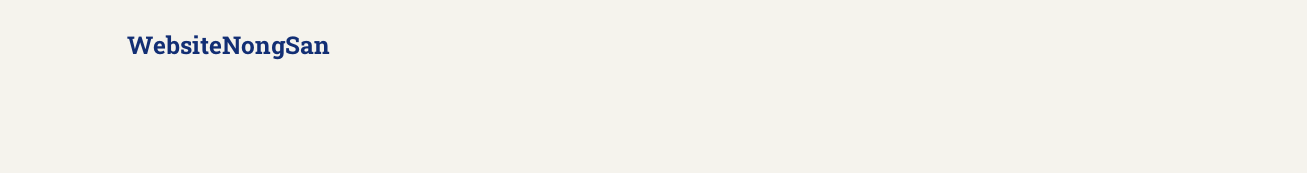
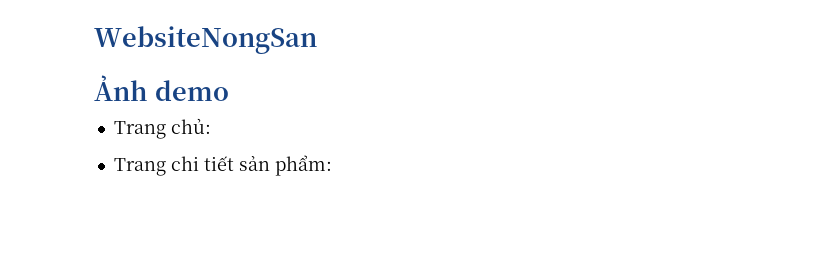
+ Ảnh demo
+ Trang chủ:
+ Trang chi tiết sản phẩm:

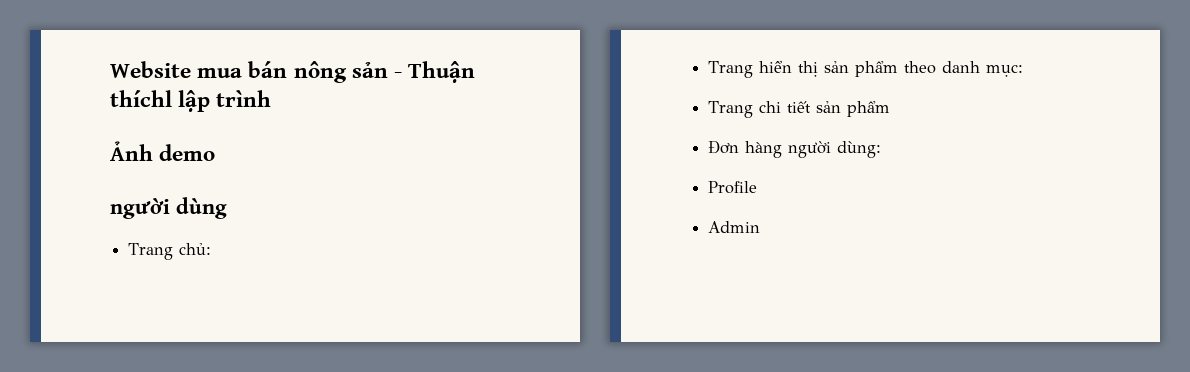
- WebsiteNongSan
+ Website mua bán nông sản - Thuận thíchl lập trình
+ người dùng
- Trang chi tiết sản phẩm:
+ Trang hiển thị sản phẩm theo danh mục:
+ Trang chi tiết sản phẩm
+ Đơn hàng người dùng:
+ Profile
+ Admin

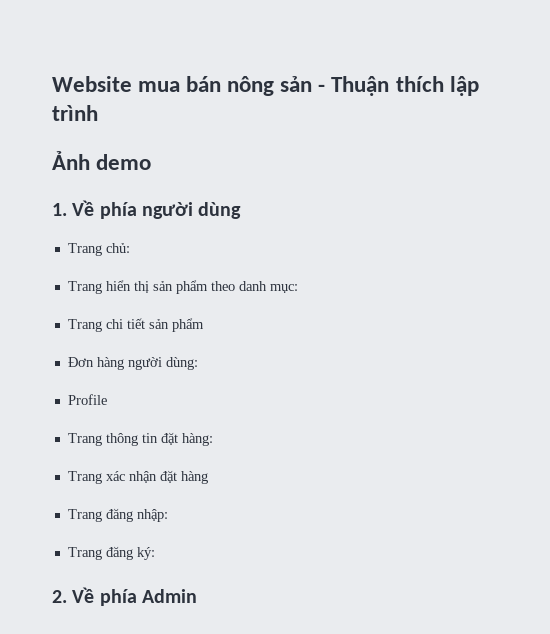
- Website mua bán nông sản - Thuận thíchl lập trình
+ Website mua bán nông sản - Thuận thích lập trình
- người dùng
+ 1. Về phía người dùng
- Admin
+ Trang thông tin đặt hàng:
+ Trang xác nhận đặt hàng
+ Trang đăng nhập:
+ Trang đăng ký:
+ 2. Về phía Admin

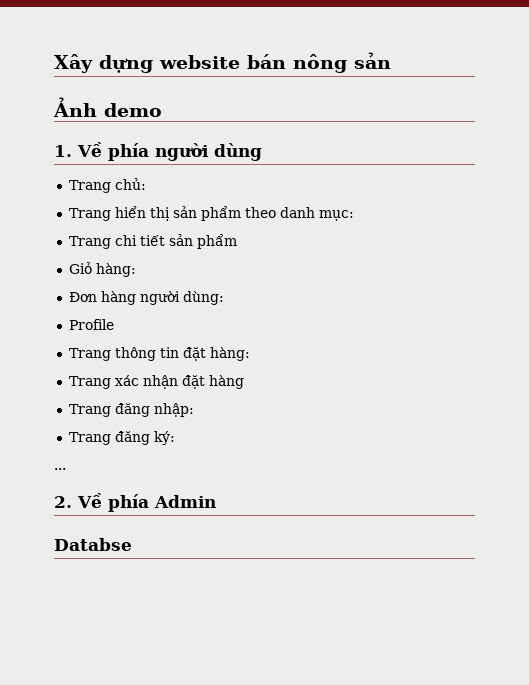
- Website mua bán nông sản - Thuận thích lập trình
+ Xây dựng website bán nông sản
+ Giỏ hàng:
+ ...
+ Databse

